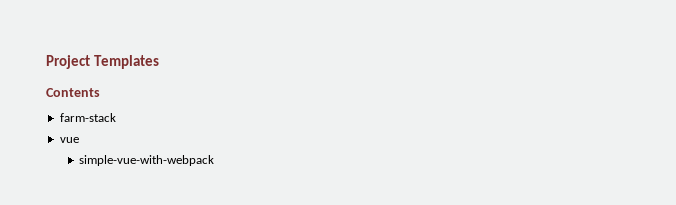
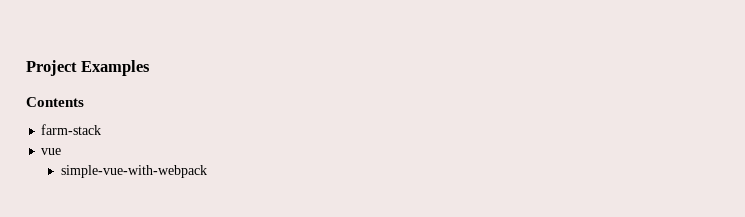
- Project Templates
+ Project Examples

